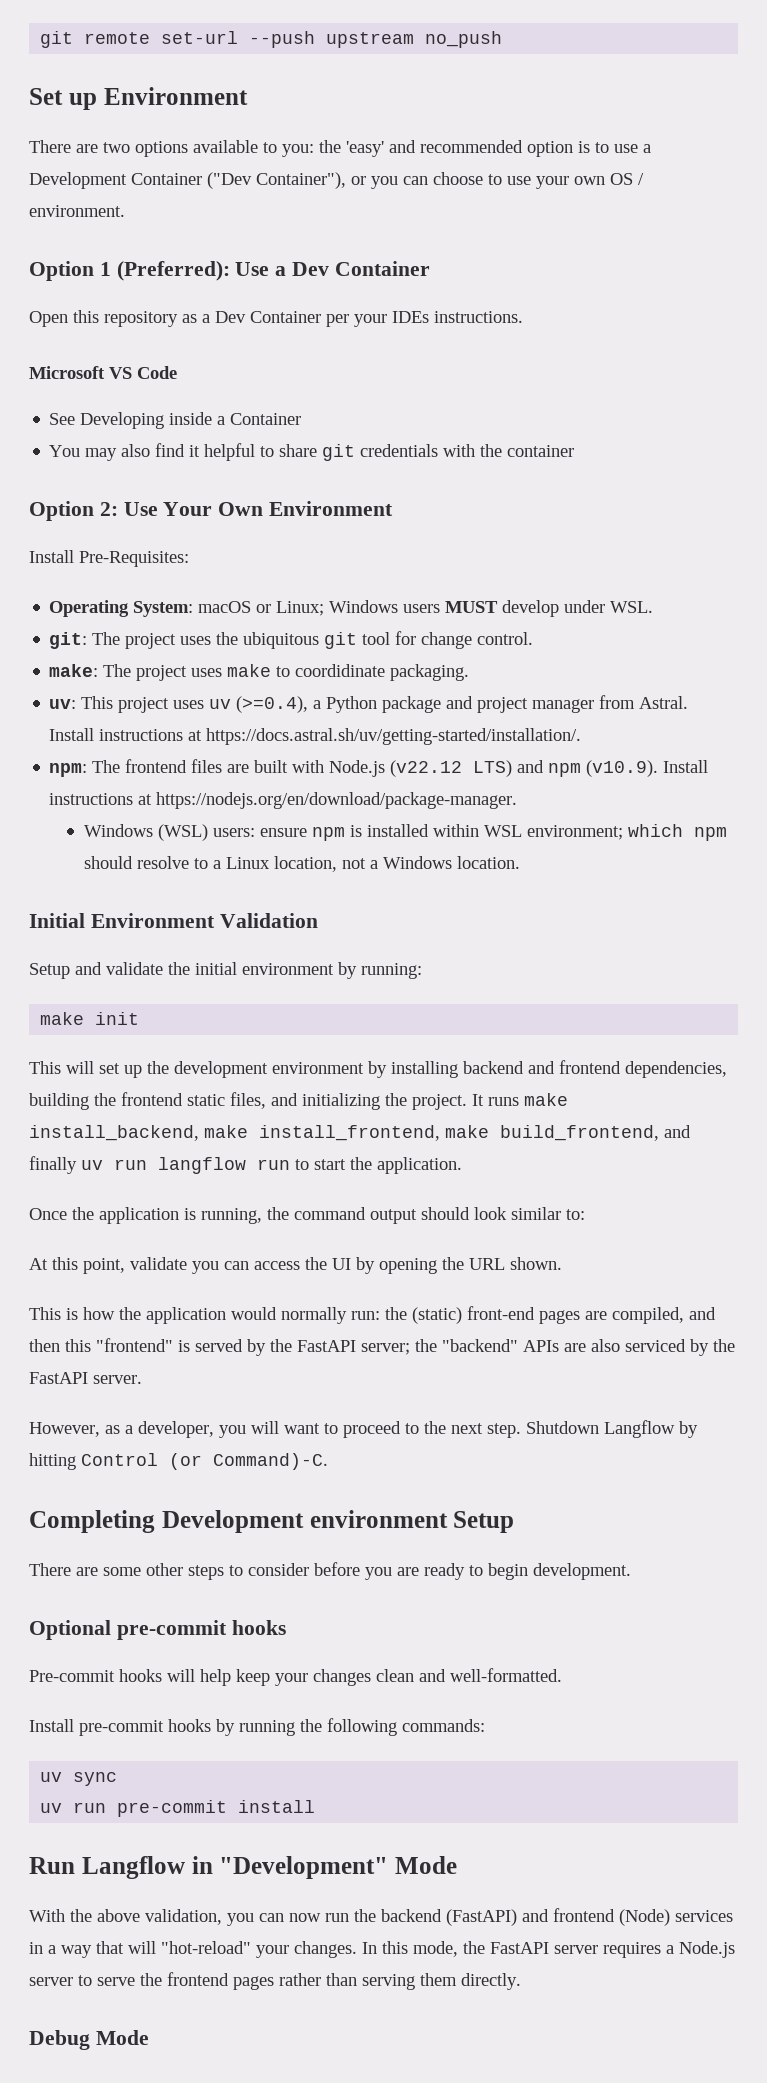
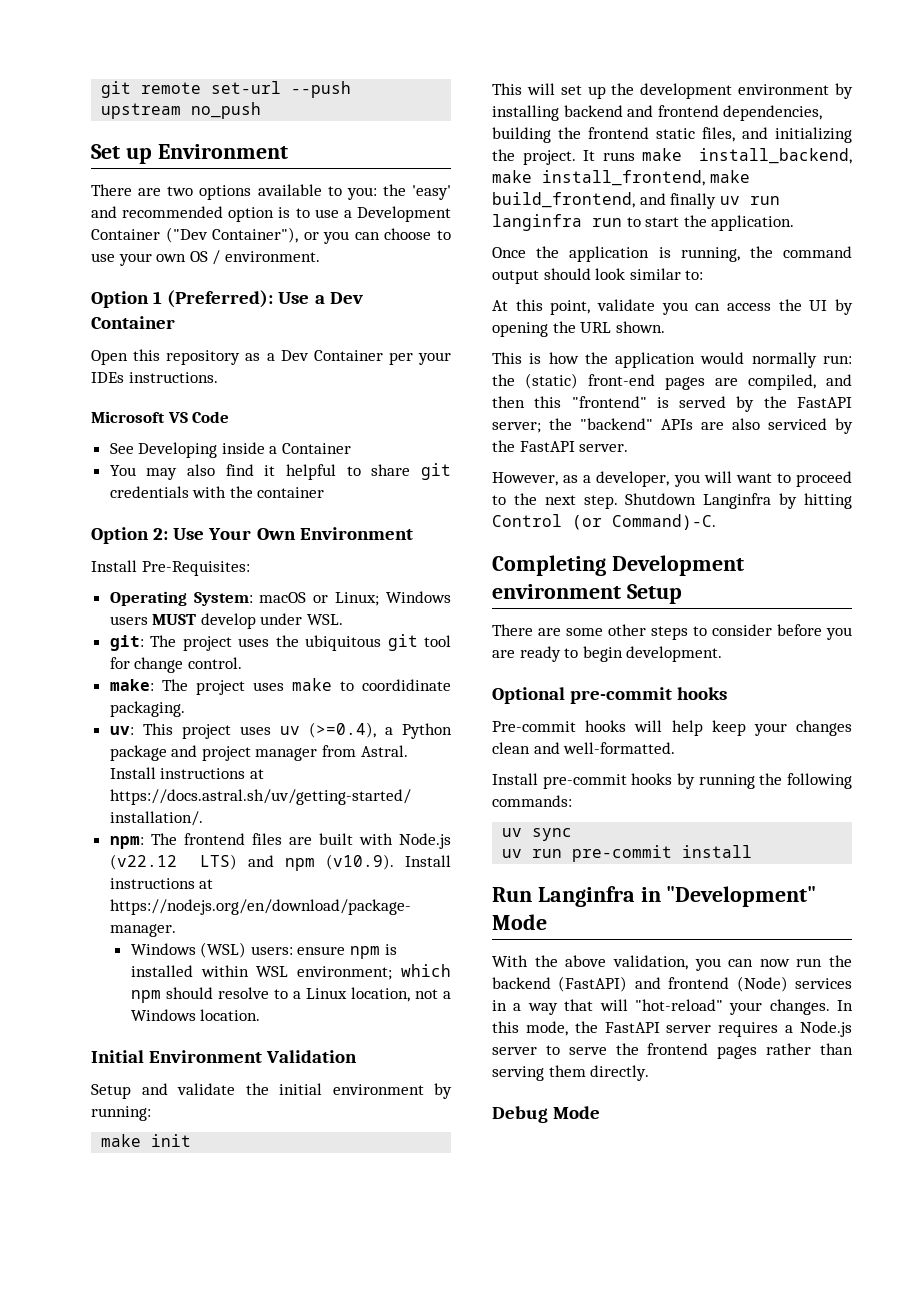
- It runs make install_backend, make install_frontend, make build_frontend, and finally uv run langflow run to start the application.
+ It runs make install_backend, make install_frontend, make build_frontend, and finally uv run langinfra run to start the application.
- Shutdown Langflow by hitting Control (or Command)-C.
+ Shutdown Langinfra by hitting Control (or Command)-C.
- Run Langflow in "Development" Mode
+ Run Langinfra in "Development" Mode

